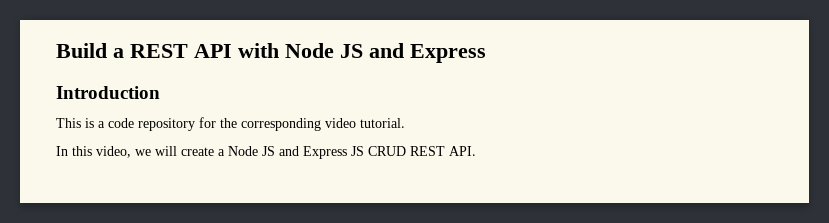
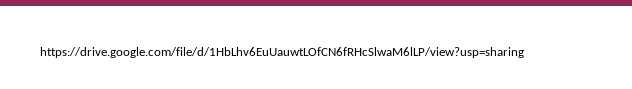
- Build a REST API with Node JS and Express
- Introduction
- This is a code repository for the corresponding video tutorial.
- In this video, we will create a Node JS and Express JS CRUD REST API.
+ https://drive.google.com/file/d/1HbLhv6EuUauwtLOfCN6fRHcSlwaM6lLP/view?usp=sharing

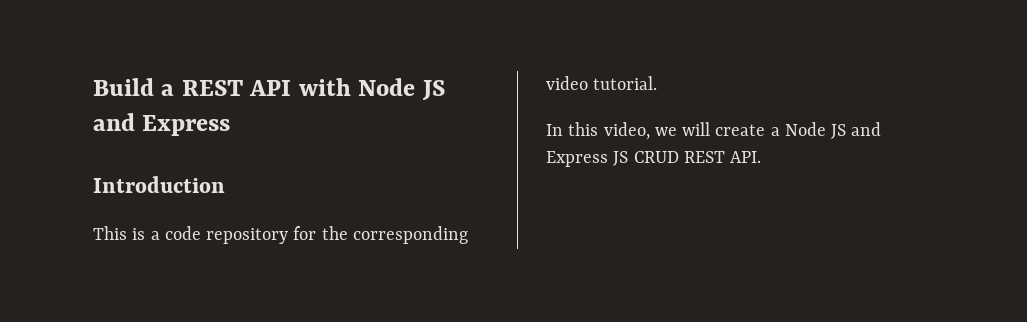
- https://drive.google.com/file/d/1HbLhv6EuUauwtLOfCN6fRHcSlwaM6lLP/view?usp=sharing
+ Build a REST API with Node JS and Express
+ Introduction
+ This is a code repository for the corresponding video tutorial.
+ In this video, we will create a Node JS and Express JS CRUD REST API.

